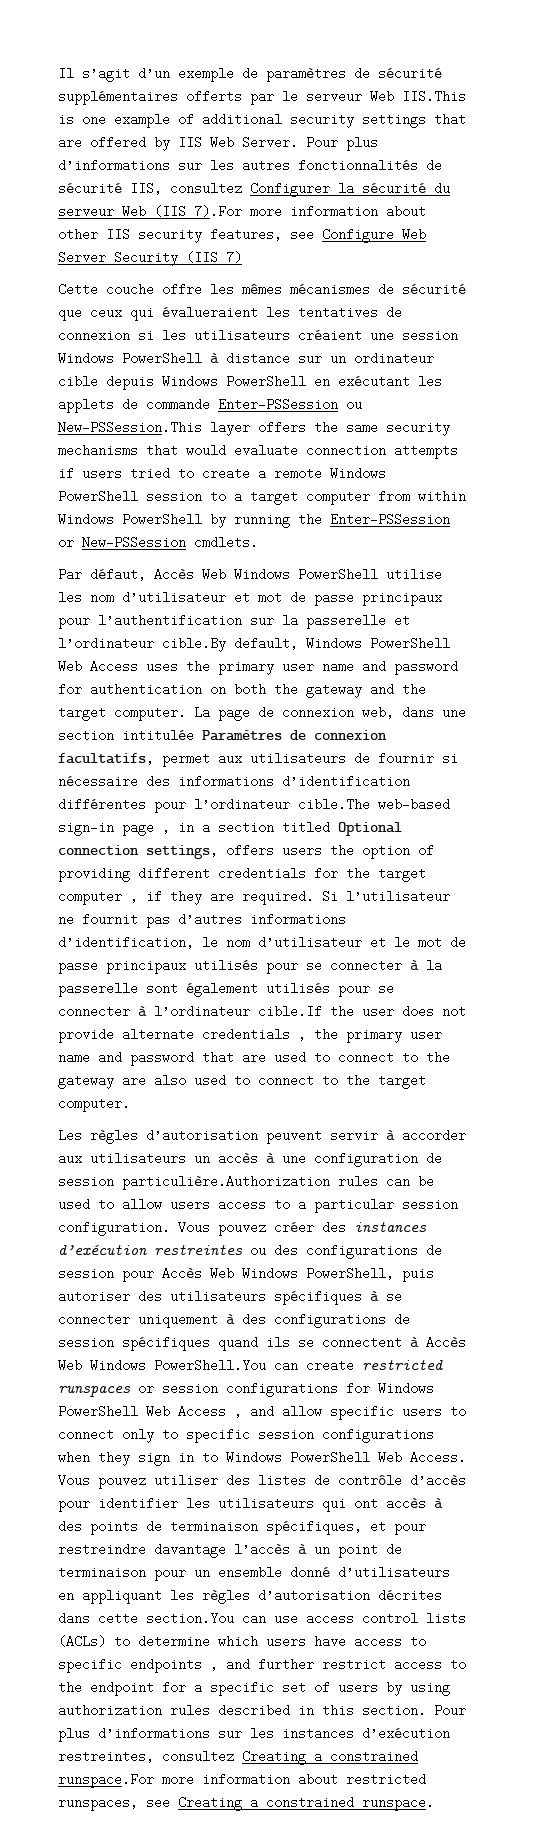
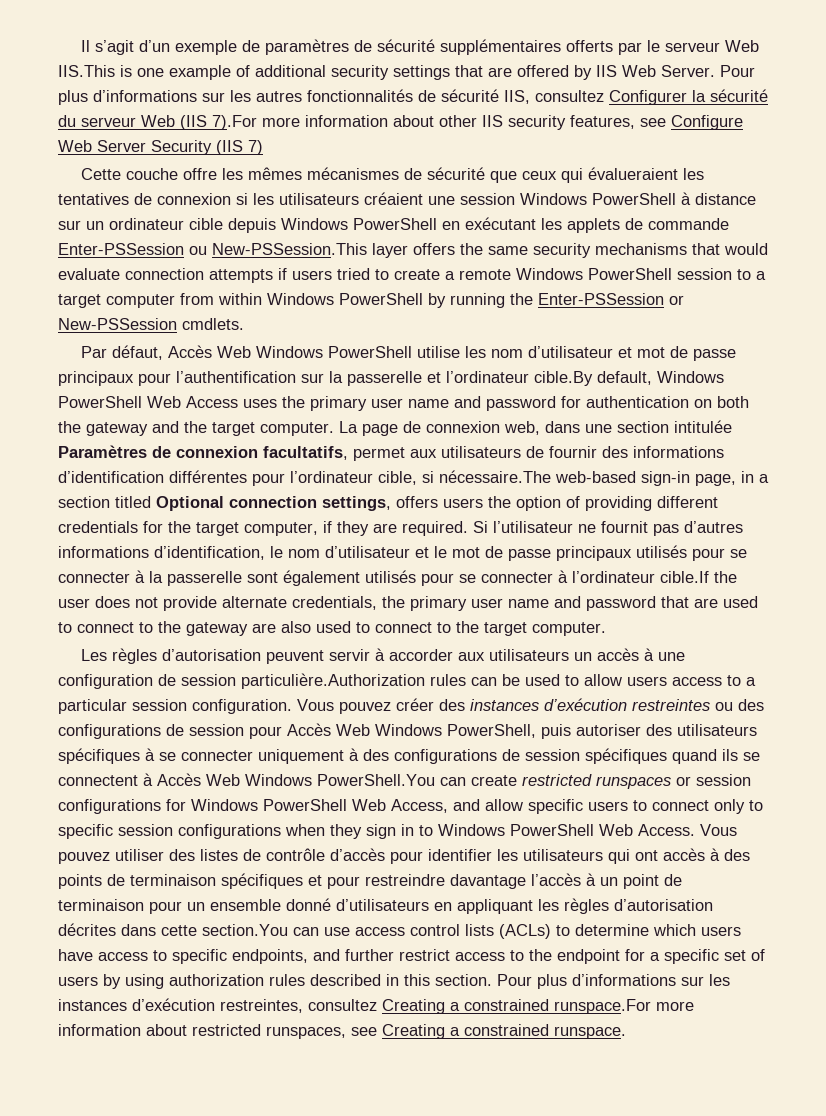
- La page de connexion web, dans une section intitulée Paramètres de connexion facultatifs, permet aux utilisateurs de fournir si nécessaire des informations d’identification différentes pour l’ordinateur cible.The web-based sign-in page , in a section titled Optional connection settings, offers users the option of providing different credentials for the target computer , if they are required.
+ La page de connexion web, dans une section intitulée Paramètres de connexion facultatifs, permet aux utilisateurs de fournir des informations d’identification différentes pour l’ordinateur cible, si nécessaire.The web-based sign-in page, in a section titled Optional connection settings, offers users the option of providing different credentials for the target computer, if they are required.
- Si l’utilisateur ne fournit pas d’autres informations d’identification, le nom d’utilisateur et le mot de passe principaux utilisés pour se connecter à la passerelle sont également utilisés pour se connecter à l’ordinateur cible.If the user does not provide alternate credentials , the primary user name and password that are used to connect to the gateway are also used to connect to the target computer.
+ Si l’utilisateur ne fournit pas d’autres informations d’identification, le nom d’utilisateur et le mot de passe principaux utilisés pour se connecter à la passerelle sont également utilisés pour se connecter à l’ordinateur cible.If the user does not provide alternate credentials, the primary user name and password that are used to connect to the gateway are also used to connect to the target computer.
- Vous pouvez créer des instances d’exécution restreintes ou des configurations de session pour Accès Web Windows PowerShell, puis autoriser des utilisateurs spécifiques à se connecter uniquement à des configurations de session spécifiques quand ils se connectent à Accès Web Windows PowerShell.You can create restricted runspaces or session configurations for Windows PowerShell Web Access , and allow specific users to connect only to specific session configurations when they sign in to Windows PowerShell Web Access.
+ Vous pouvez créer des instances d’exécution restreintes ou des configurations de session pour Accès Web Windows PowerShell, puis autoriser des utilisateurs spécifiques à se connecter uniquement à des configurations de session spécifiques quand ils se connectent à Accès Web Windows PowerShell.You can create restricted runspaces or session configurations for Windows PowerShell Web Access, and allow specific users to connect only to specific session configurations when they sign in to Windows PowerShell Web Access.
- Vous pouvez utiliser des listes de contrôle d’accès pour identifier les utilisateurs qui ont accès à des points de terminaison spécifiques, et pour restreindre davantage l’accès à un point de terminaison pour un ensemble donné d’utilisateurs en appliquant les règles d’autorisation décrites dans cette section.You can use access control lists (ACLs) to determine which users have access to specific endpoints , and further restrict access to the endpoint for a specific set of users by using authorization rules described in this section.
+ Vous pouvez utiliser des listes de contrôle d’accès pour identifier les utilisateurs qui ont accès à des points de terminaison spécifiques et pour restreindre davantage l’accès à un point de terminaison pour un ensemble donné d’utilisateurs en appliquant les règles d’autorisation décrites dans cette section.You can use access control lists (ACLs) to determine which users have access to specific endpoints, and further restrict access to the endpoint for a specific set of users by using authorization rules described in this section.

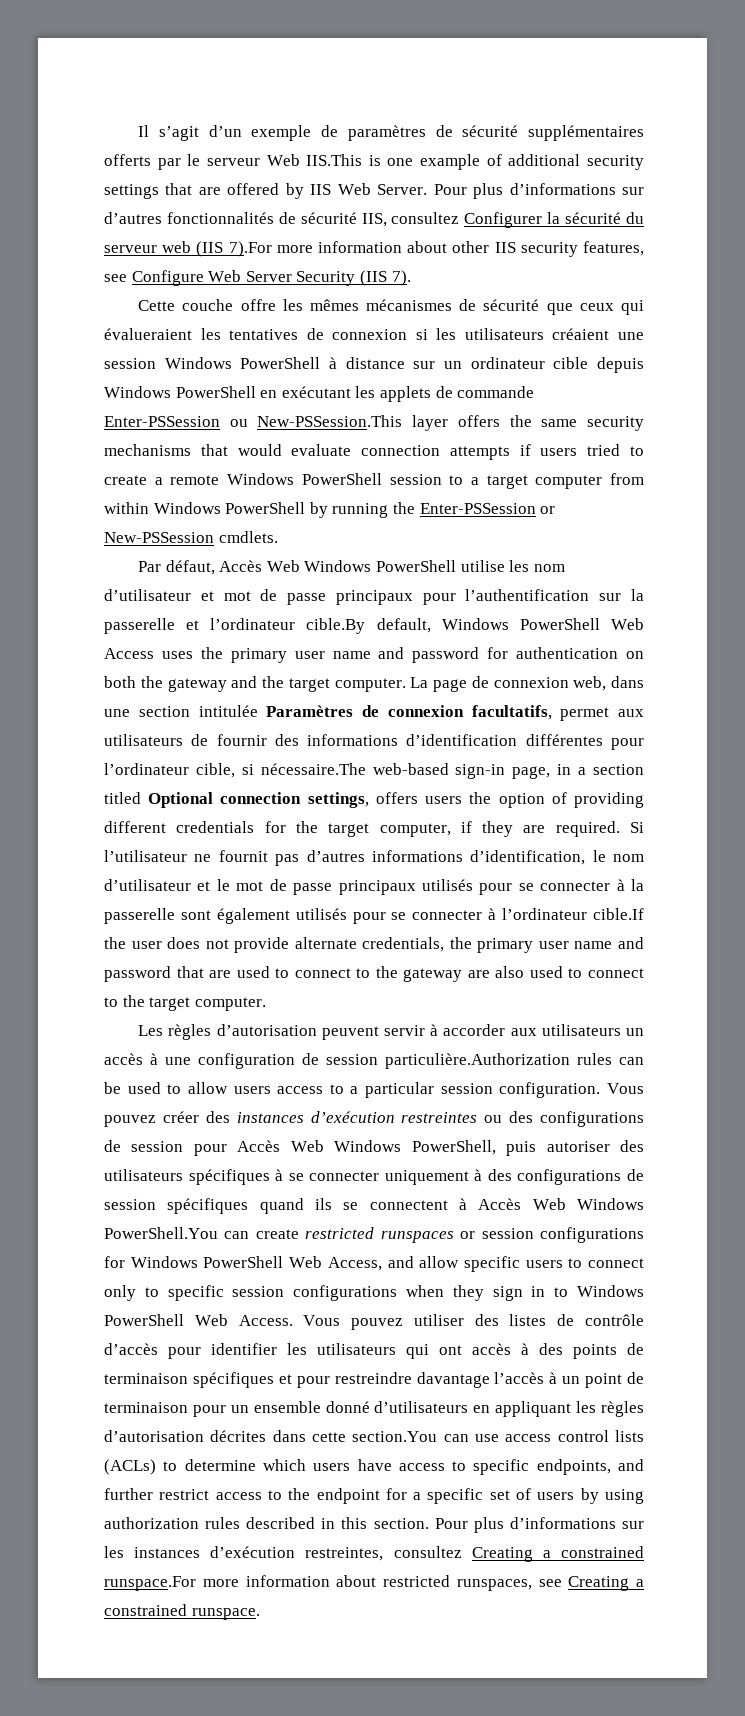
- Pour plus d’informations sur les autres fonctionnalités de sécurité IIS, consultez Configurer la sécurité du serveur Web (IIS 7).For more information about other IIS security features, see Configure Web Server Security (IIS 7)
+ Pour plus d’informations sur d’autres fonctionnalités de sécurité IIS, consultez Configurer la sécurité du serveur web (IIS 7).For more information about other IIS security features, see Configure Web Server Security (IIS 7).

